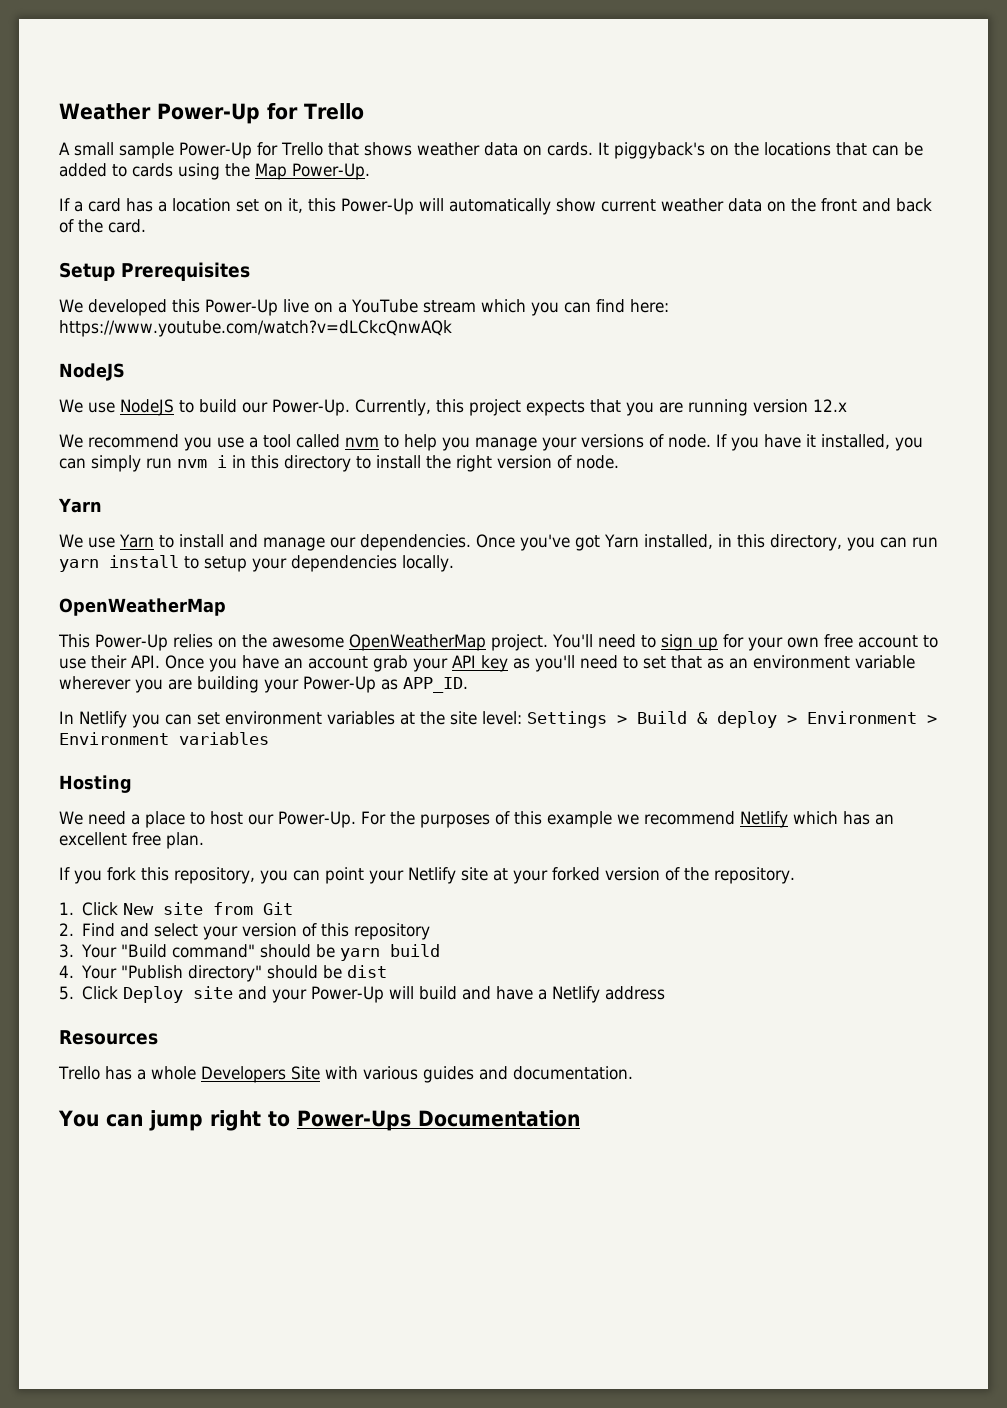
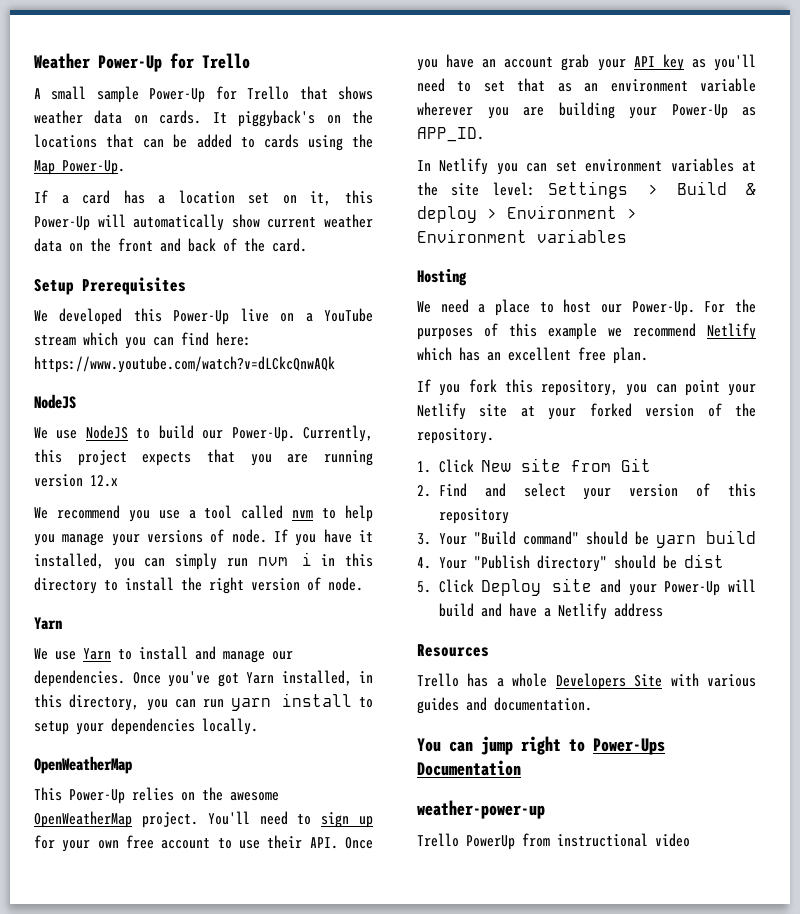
+ weather-power-up
+ Trello PowerUp from instructional video

